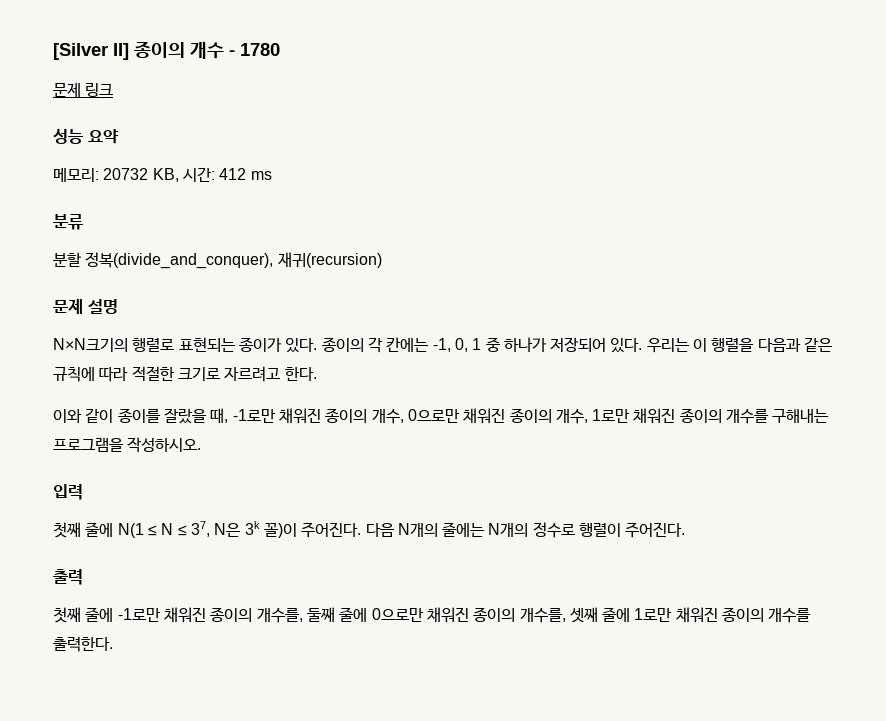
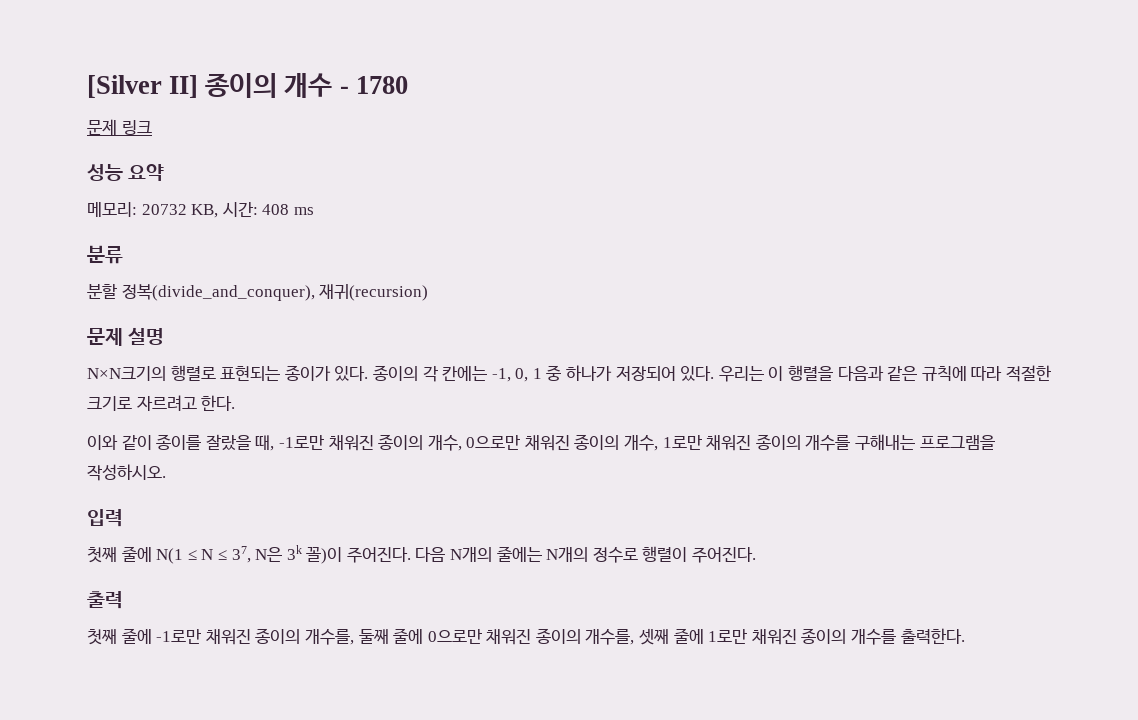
- 메모리: 20732 KB, 시간: 412 ms
+ 메모리: 20732 KB, 시간: 408 ms

